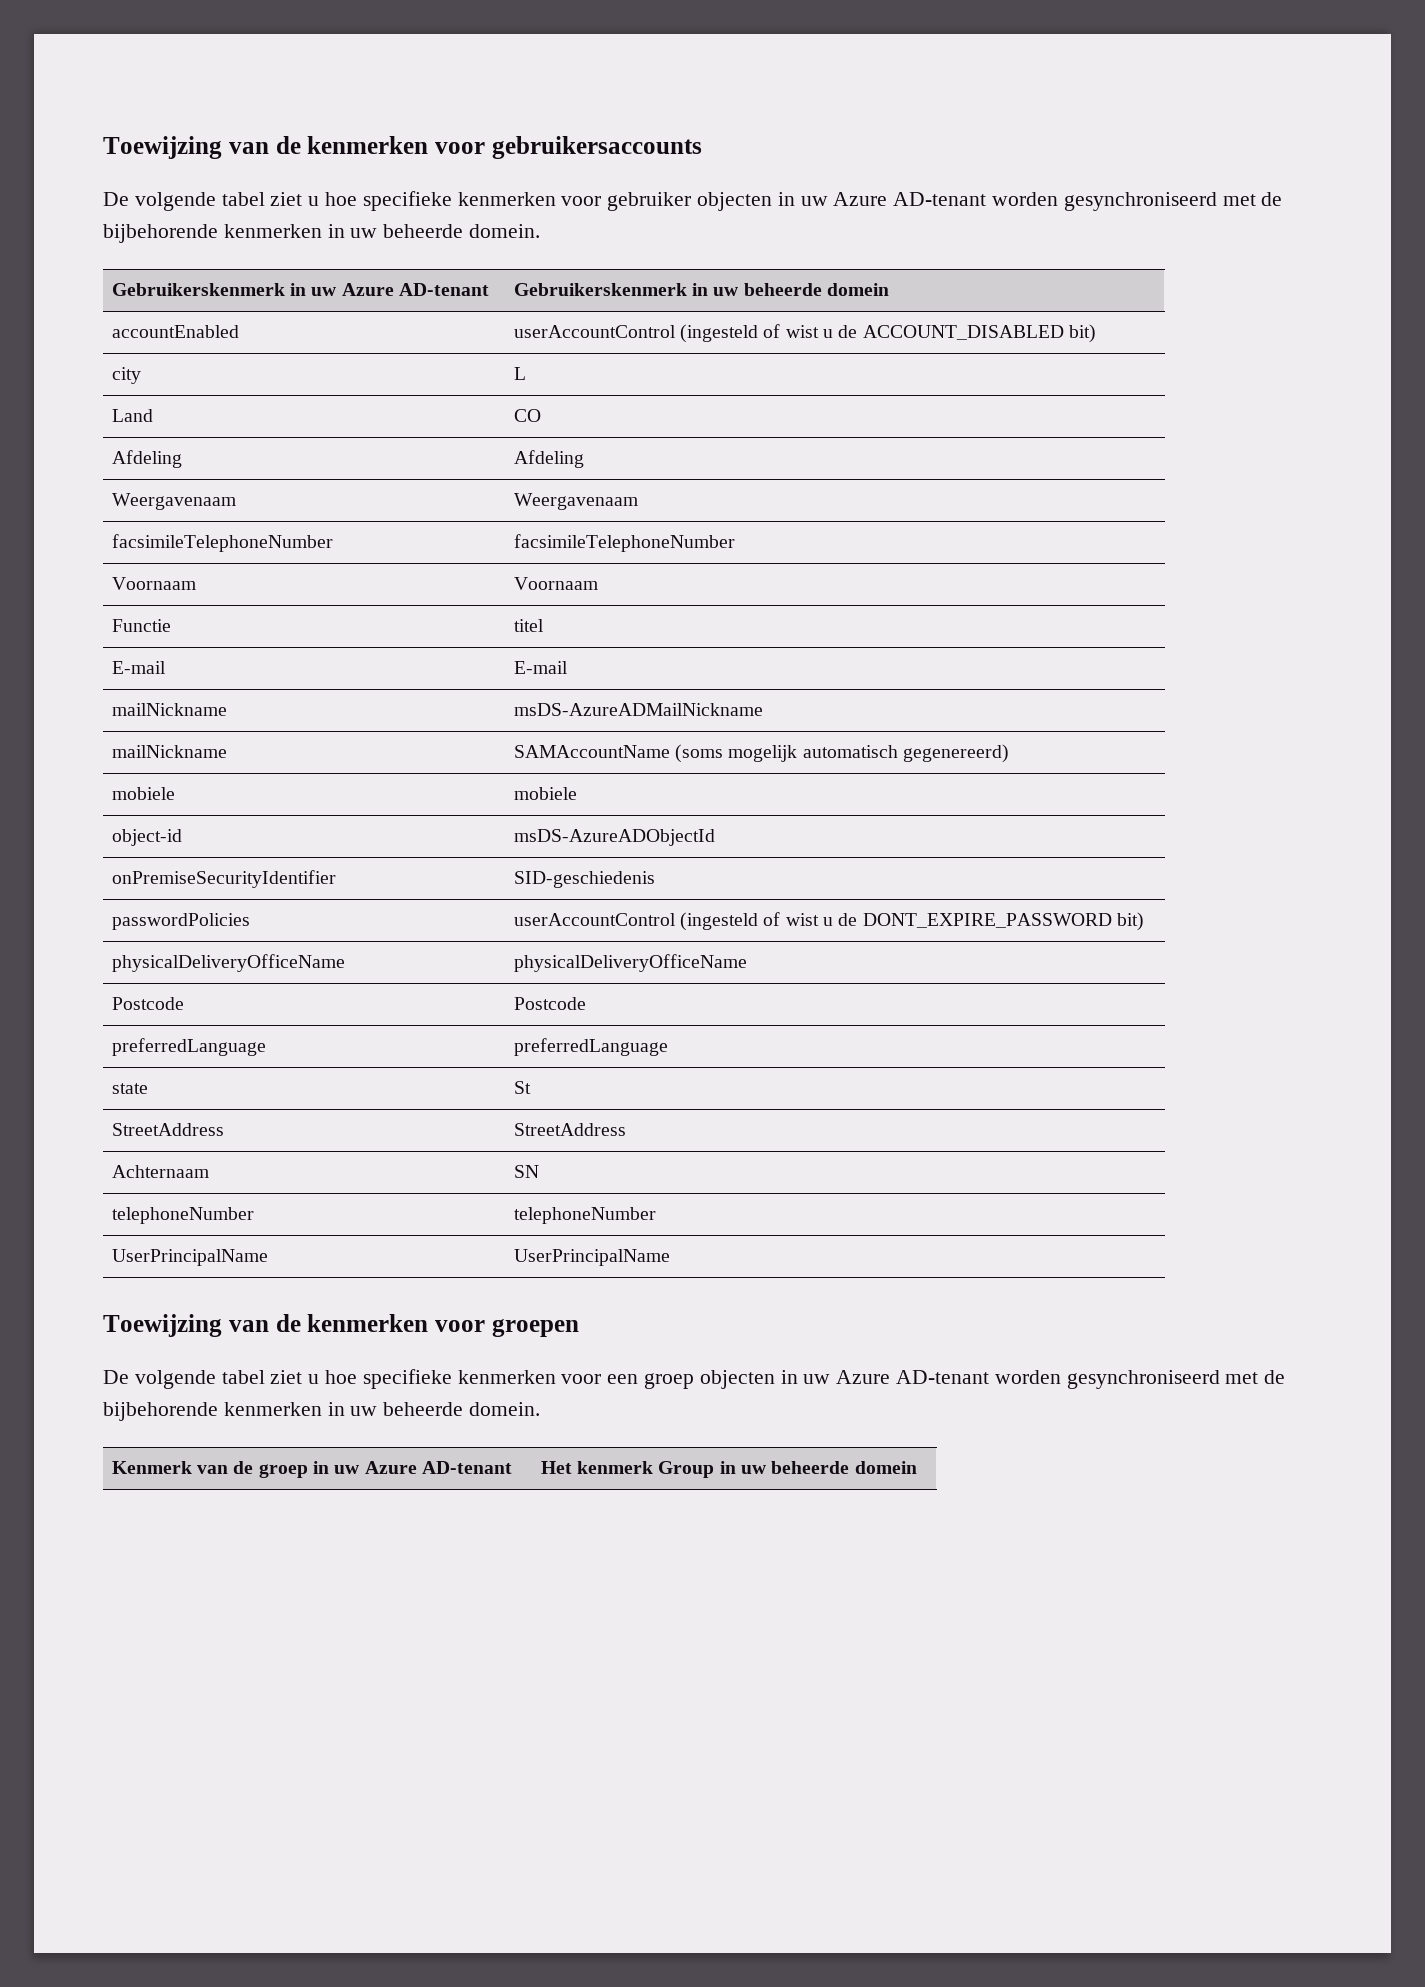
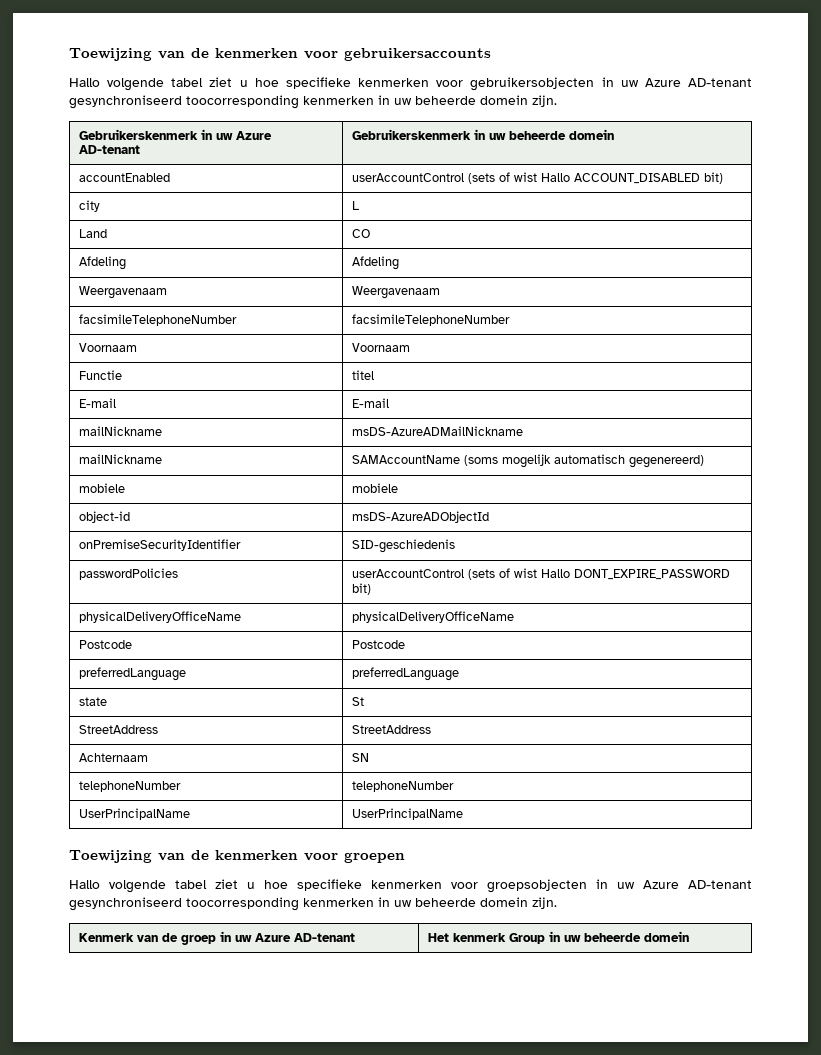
- De volgende tabel ziet u hoe specifieke kenmerken voor gebruiker objecten in uw Azure AD-tenant worden gesynchroniseerd met de bijbehorende kenmerken in uw beheerde domein.
+ Hallo volgende tabel ziet u hoe specifieke kenmerken voor gebruikersobjecten in uw Azure AD-tenant gesynchroniseerd toocorresponding kenmerken in uw beheerde domein zijn.
- accountEnabled | userAccountControl (ingesteld of wist u de ACCOUNT_DISABLED bit)
+ accountEnabled | userAccountControl (sets of wist Hallo ACCOUNT_DISABLED bit)
- passwordPolicies | userAccountControl (ingesteld of wist u de DONT_EXPIRE_PASSWORD bit)
+ passwordPolicies | userAccountControl (sets of wist Hallo DONT_EXPIRE_PASSWORD bit)
- De volgende tabel ziet u hoe specifieke kenmerken voor een groep objecten in uw Azure AD-tenant worden gesynchroniseerd met de bijbehorende kenmerken in uw beheerde domein.
+ Hallo volgende tabel ziet u hoe specifieke kenmerken voor groepsobjecten in uw Azure AD-tenant gesynchroniseerd toocorresponding kenmerken in uw beheerde domein zijn.

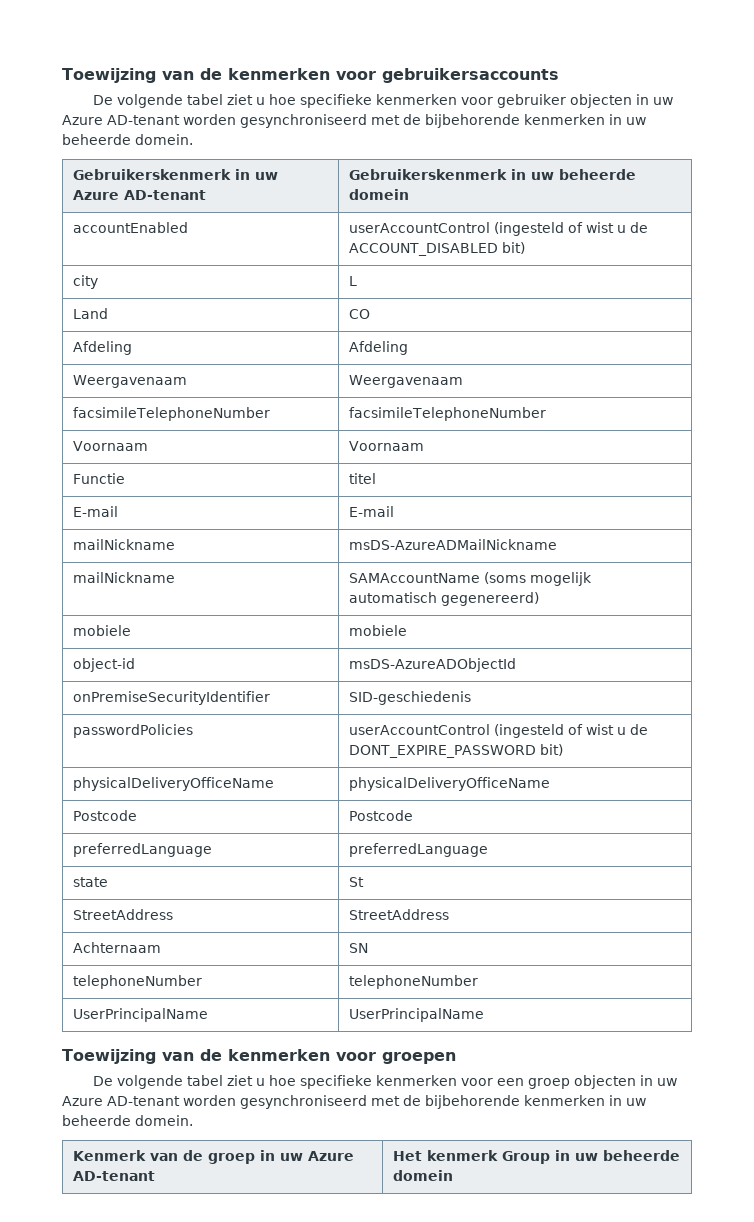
- Hallo volgende tabel ziet u hoe specifieke kenmerken voor gebruikersobjecten in uw Azure AD-tenant gesynchroniseerd toocorresponding kenmerken in uw beheerde domein zijn.
+ De volgende tabel ziet u hoe specifieke kenmerken voor gebruiker objecten in uw Azure AD-tenant worden gesynchroniseerd met de bijbehorende kenmerken in uw beheerde domein.
- accountEnabled | userAccountControl (sets of wist Hallo ACCOUNT_DISABLED bit)
+ accountEnabled | userAccountControl (ingesteld of wist u de ACCOUNT_DISABLED bit)
- passwordPolicies | userAccountControl (sets of wist Hallo DONT_EXPIRE_PASSWORD bit)
+ passwordPolicies | userAccountControl (ingesteld of wist u de DONT_EXPIRE_PASSWORD bit)
- Hallo volgende tabel ziet u hoe specifieke kenmerken voor groepsobjecten in uw Azure AD-tenant gesynchroniseerd toocorresponding kenmerken in uw beheerde domein zijn.
+ De volgende tabel ziet u hoe specifieke kenmerken voor een groep objecten in uw Azure AD-tenant worden gesynchroniseerd met de bijbehorende kenmerken in uw beheerde domein.

